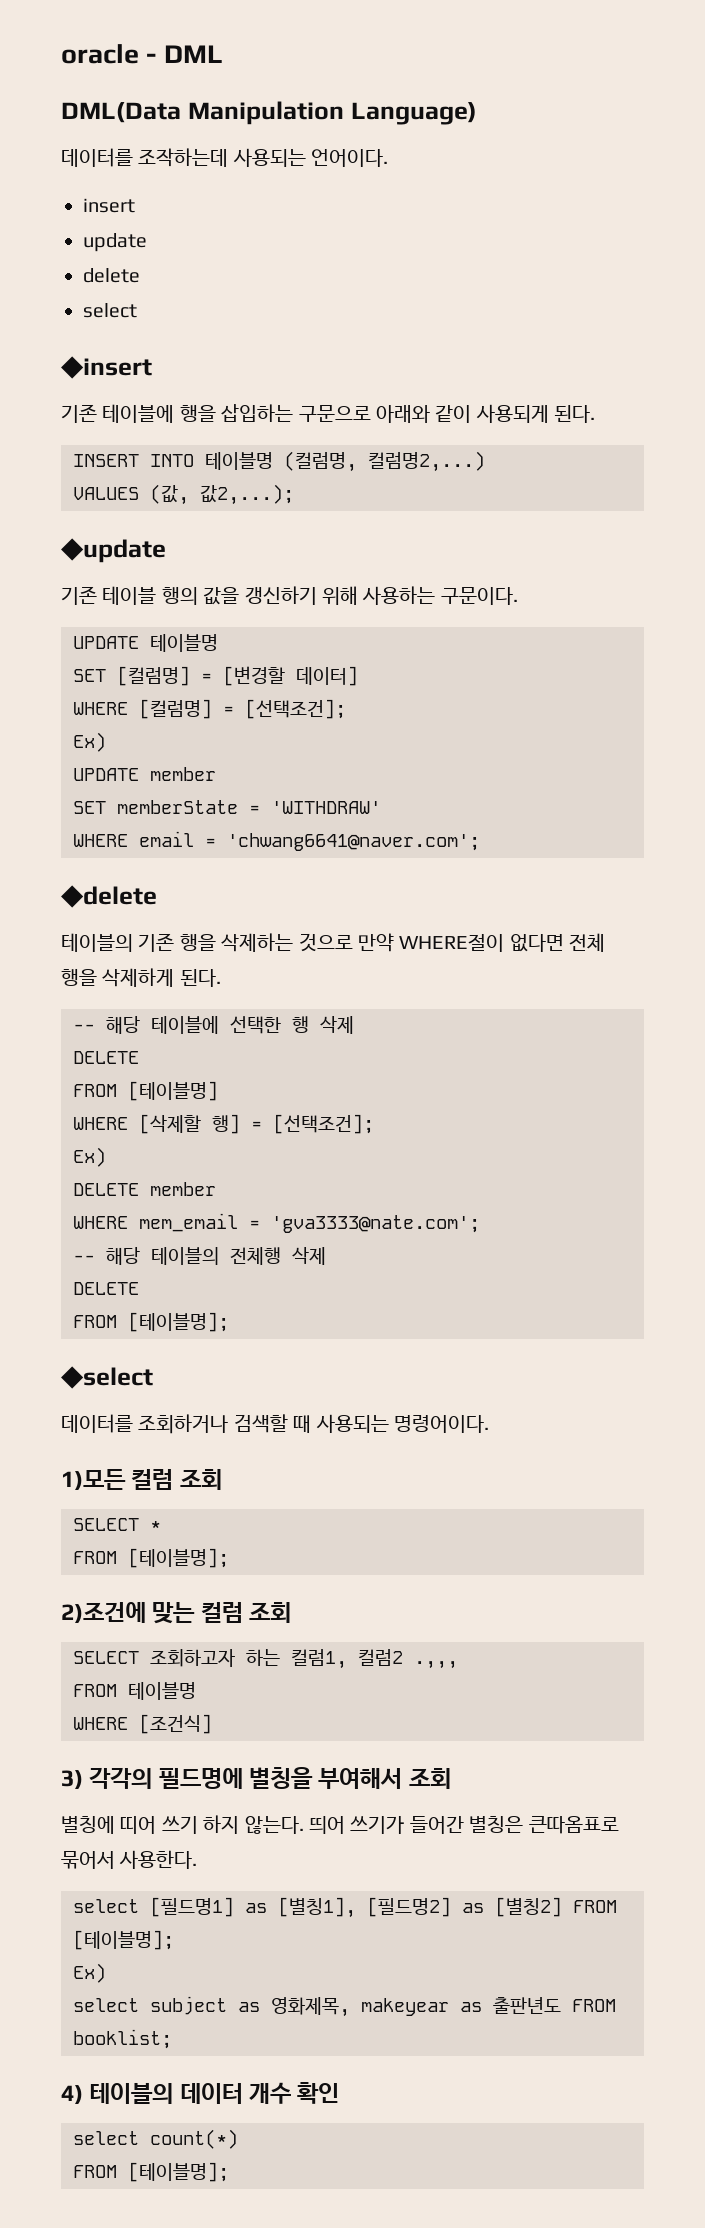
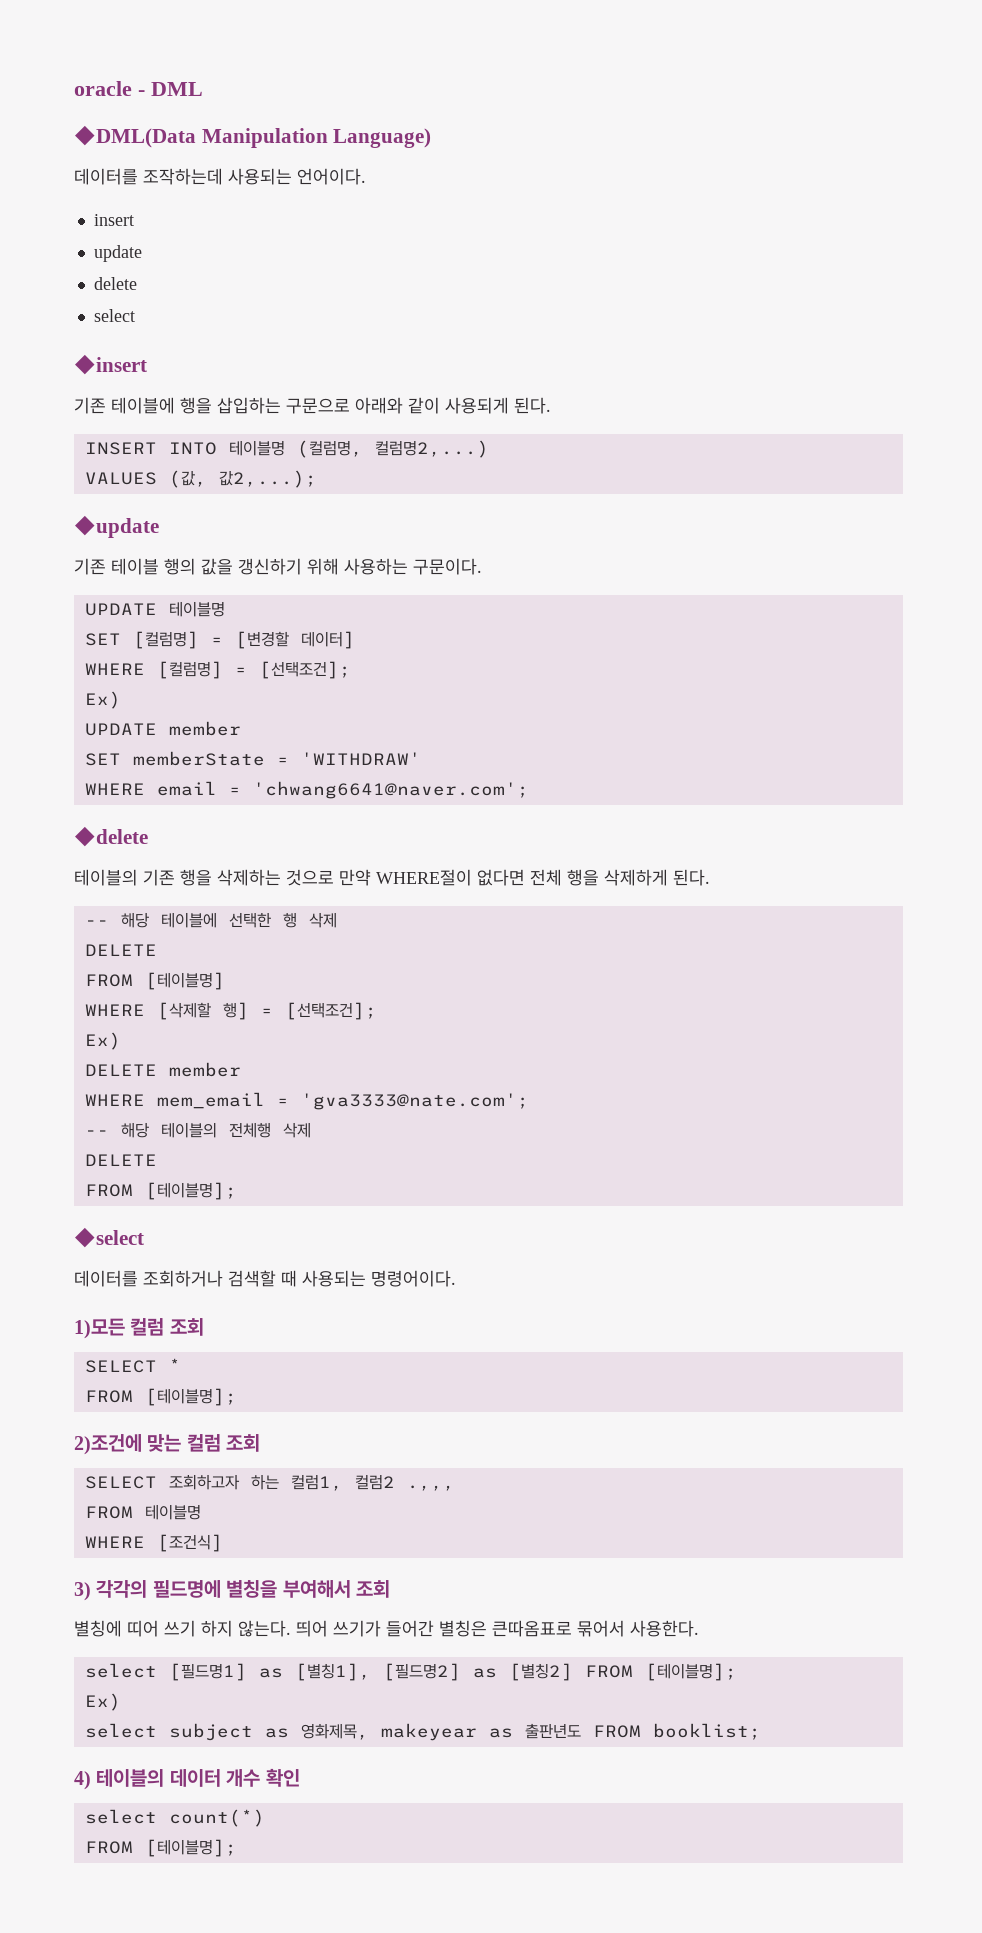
- DML(Data Manipulation Language)
+ ◆DML(Data Manipulation Language)

